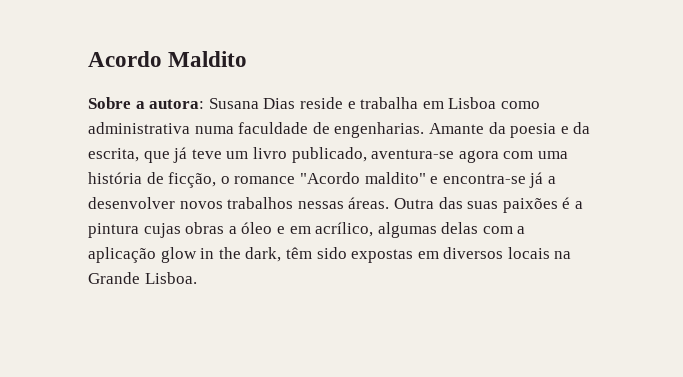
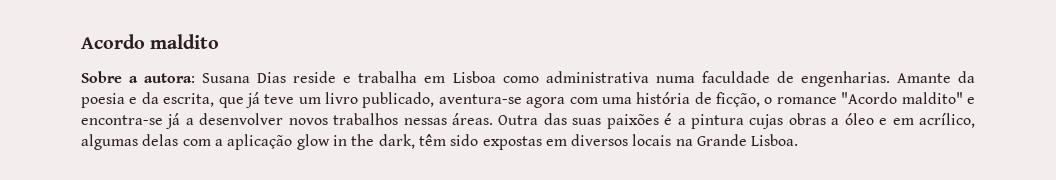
- Acordo Maldito
+ Acordo maldito

